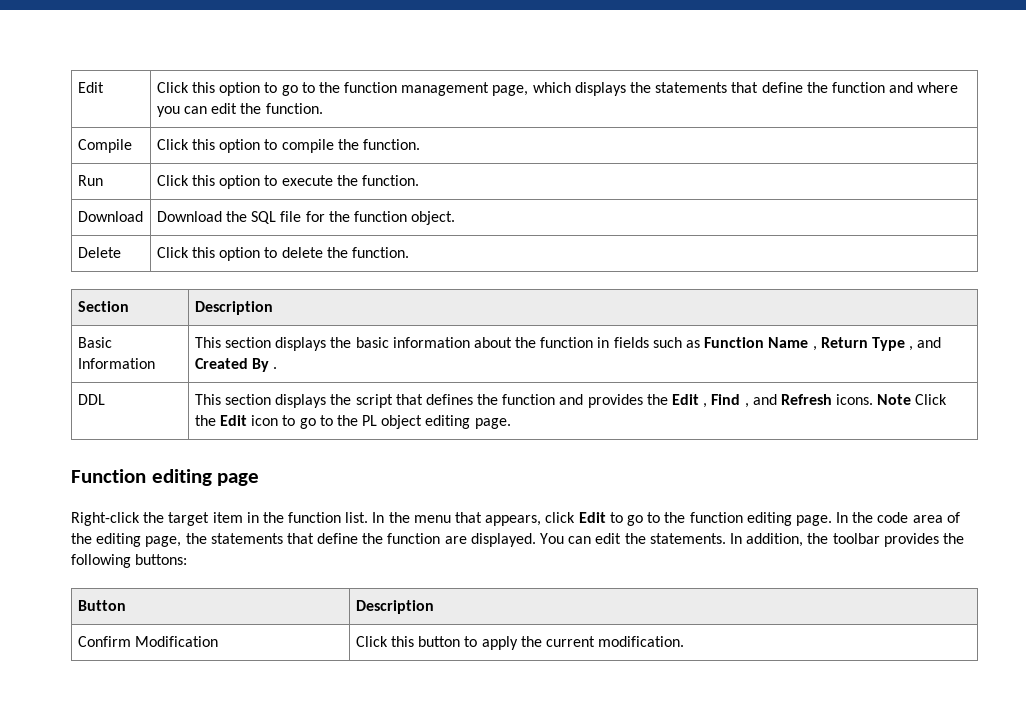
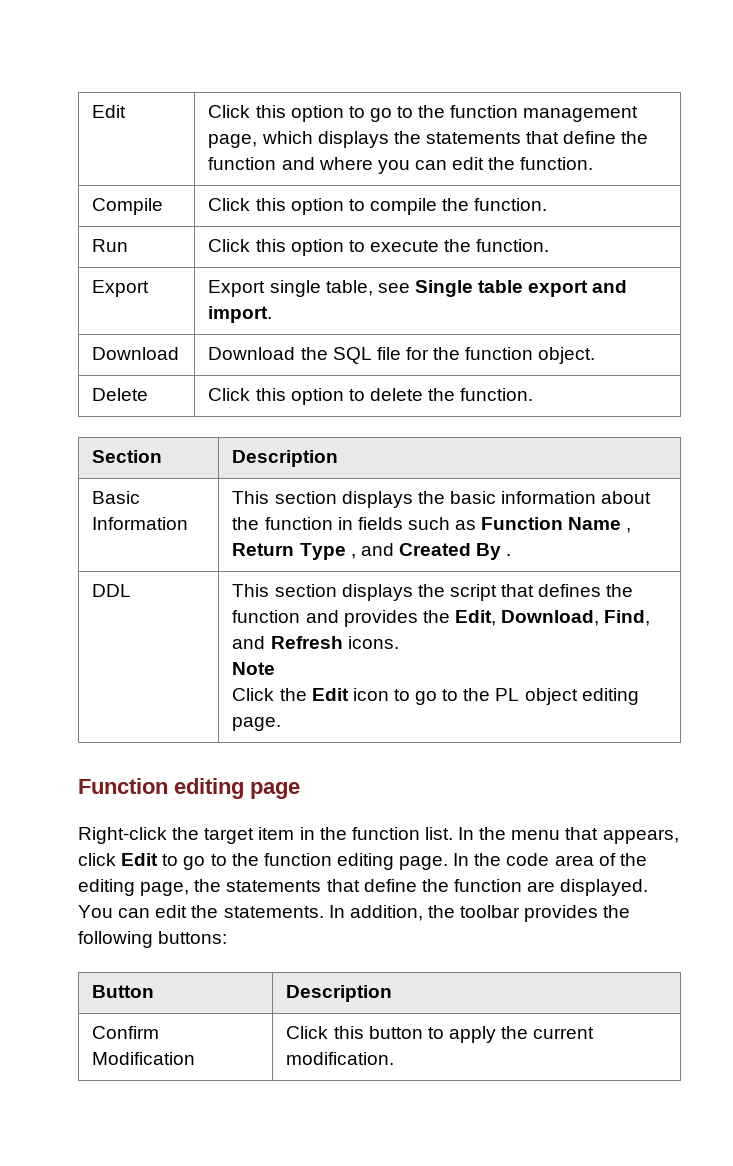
+ Export | Export single table, see Single table export and import.
- DDL | This section displays the script that defines the function and provides the Edit , Find , and Refresh icons. Note Click the Edit icon to go to the PL object editing page.
+ DDL | This section displays the script that defines the function and provides the Edit, Download, Find, and Refresh icons.
+ Note
+ Click the Edit icon to go to the PL object editing page.

